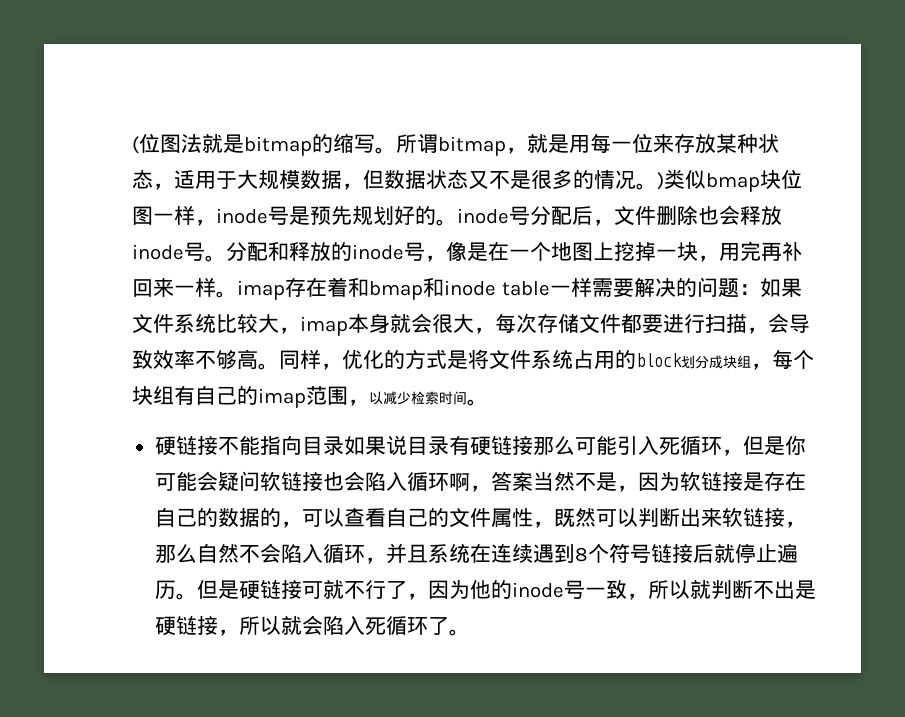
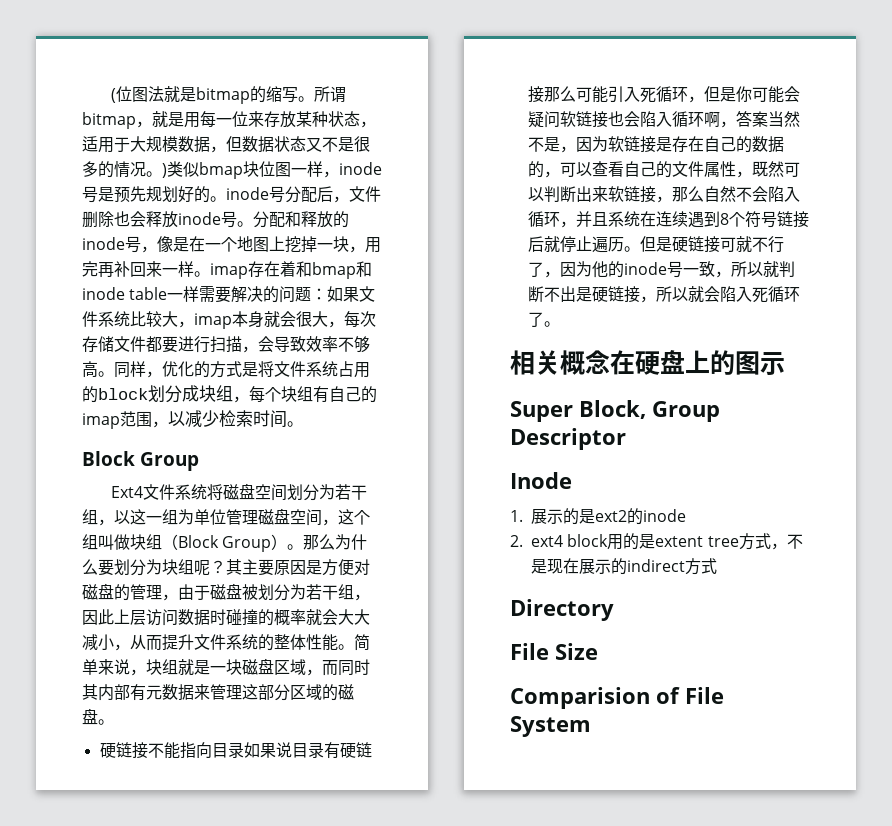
  同样，优化的方式是将文件系统占用的block划分成块组，每个块组有自己的imap范围，以减少检索时间。
+ Block Group
+ Ext4文件系统将磁盘空间划分为若干组，以这一组为单位管理磁盘空间，这个组叫做块组（Block Group）。那么为什么要划分为块组呢？其主要原因是方便对磁盘的管理，由于磁盘被划分为若干组，因此上层访问数据时碰撞的概率就会大大减小，从而提升文件系统的整体性能。简单来说，块组就是一块磁盘区域，而同时其内部有元数据来管理这部分区域的磁盘。
+ 相关概念在硬盘上的图示
+ Super Block, Group Descriptor
+ Inode
+ 1.展示的是ext2的inode
+ 2. ext4 block用的是extent tree方式，不是现在展示的indirect方式
+ Directory
+ File Size
+ Comparision of File System

